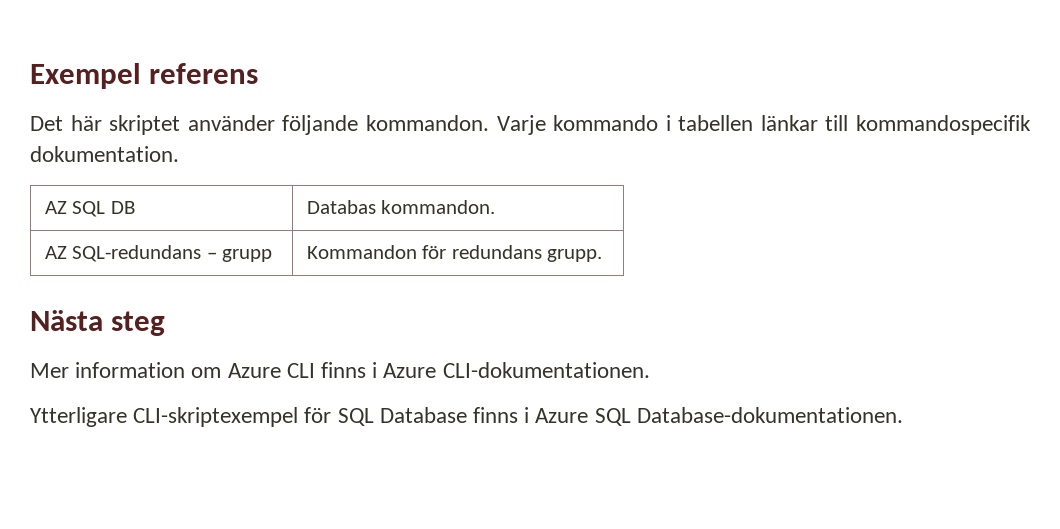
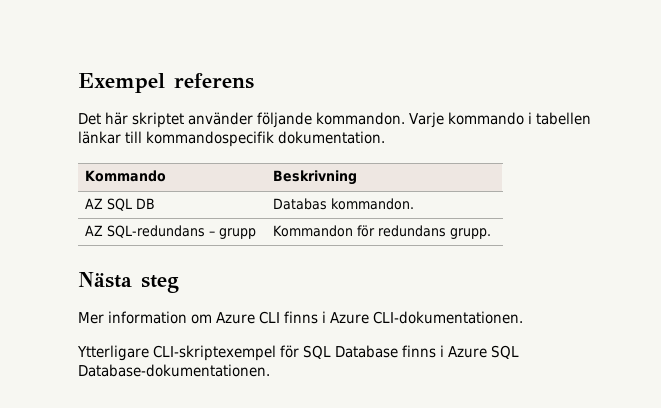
+ Kommando | Beskrivning

